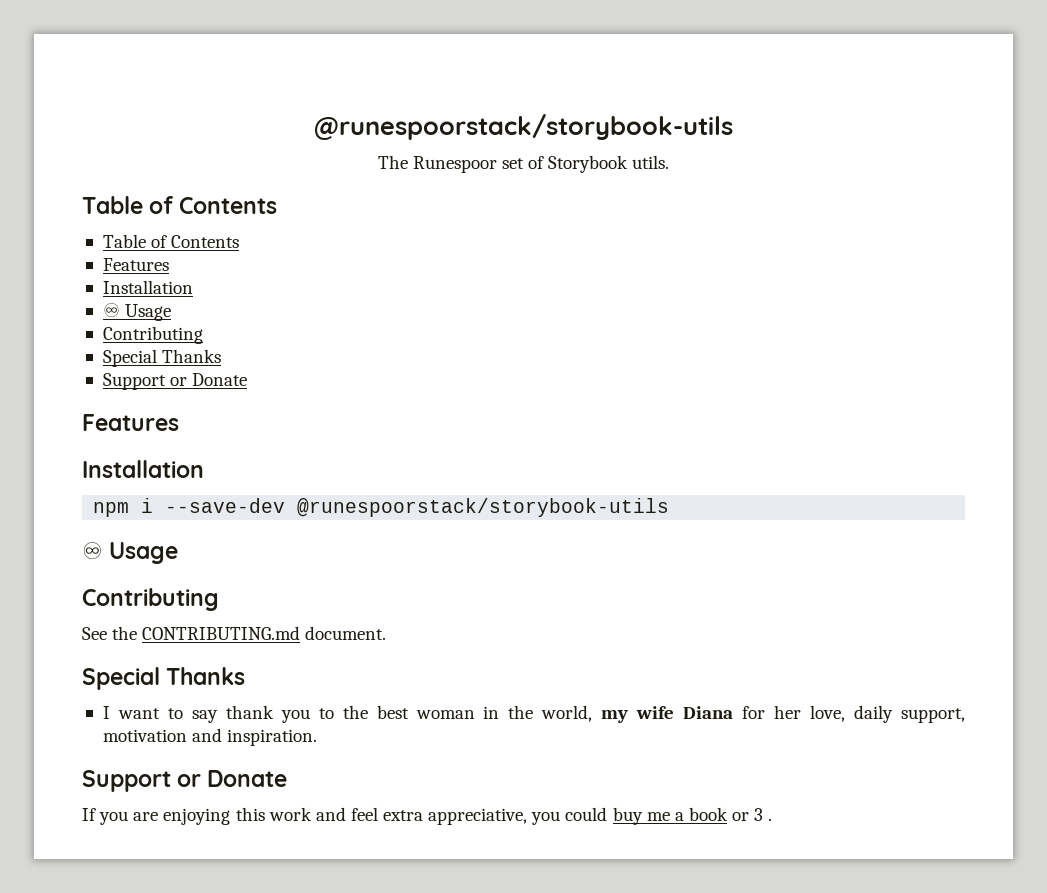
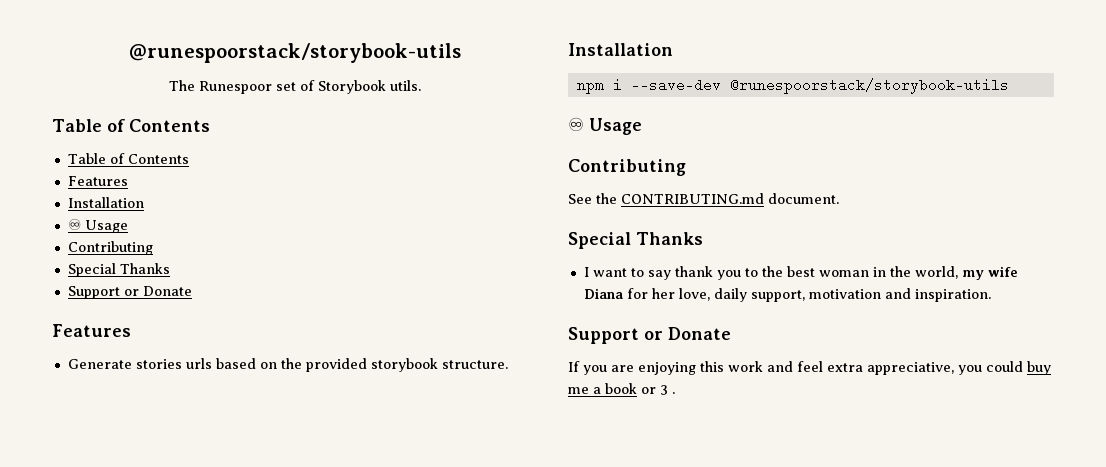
+ Generate stories urls based on the provided storybook structure.

